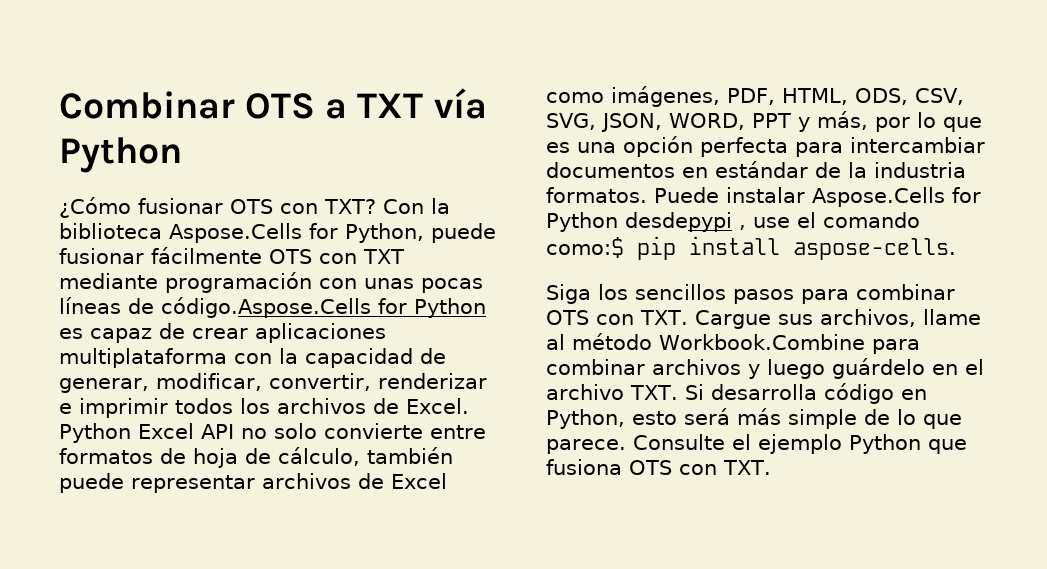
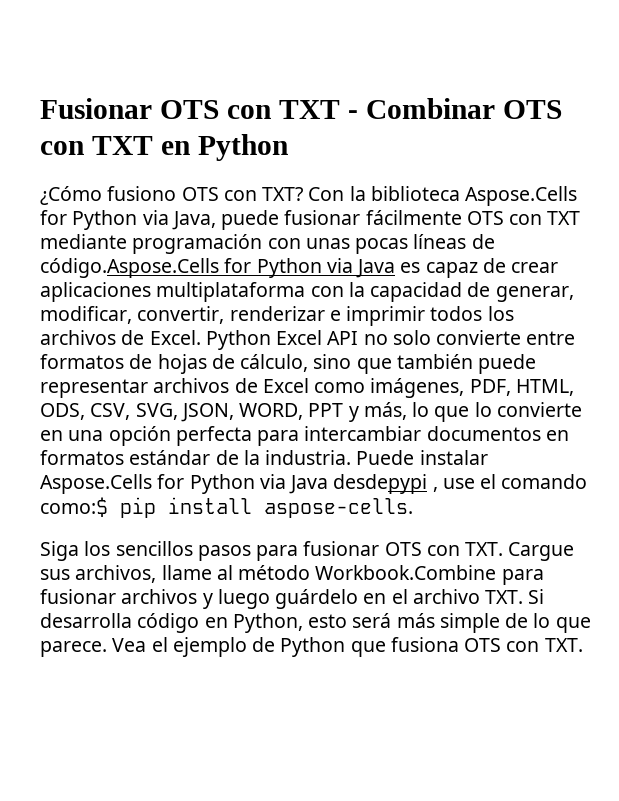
- Combinar OTS a TXT vía Python
+ Fusionar OTS con TXT - Combinar OTS con TXT en Python
- ¿Cómo fusionar OTS con TXT?
+ ¿Cómo fusiono OTS con TXT?
- Con la biblioteca Aspose.Cells for Python, puede fusionar fácilmente OTS con TXT mediante programación con unas pocas líneas de código.Aspose.Cells for Python es capaz de crear aplicaciones multiplataforma con la capacidad de generar, modificar, convertir, renderizar e imprimir todos los archivos de Excel.
+ Con la biblioteca Aspose.Cells for Python via Java, puede fusionar fácilmente OTS con TXT mediante programación con unas pocas líneas de código.Aspose.Cells for Python via Java es capaz de crear aplicaciones multiplataforma con la capacidad de generar, modificar, convertir, renderizar e imprimir todos los archivos de Excel.
- Python Excel API no solo convierte entre formatos de hoja de cálculo, también puede representar archivos de Excel como imágenes, PDF, HTML, ODS, CSV, SVG, JSON, WORD, PPT y más, por lo que es una opción perfecta para intercambiar documentos en estándar de la industria formatos.
+ Python Excel API no solo convierte entre formatos de hojas de cálculo, sino que también puede representar archivos de Excel como imágenes, PDF, HTML, ODS, CSV, SVG, JSON, WORD, PPT y más, lo que lo convierte en una opción perfecta para intercambiar documentos en formatos estándar de la industria.
- Puede instalar Aspose.Cells for Python desdepypi , use el comando como:$ pip install aspose-cells.
+ Puede instalar Aspose.Cells for Python via Java desdepypi , use el comando como:$ pip install aspose-cells.
- Siga los sencillos pasos para combinar OTS con TXT. Cargue sus archivos, llame al método Workbook.Combine para combinar archivos y luego guárdelo en el archivo TXT. Si desarrolla código en Python, esto será más simple de lo que parece.
+ Siga los sencillos pasos para fusionar OTS con TXT. Cargue sus archivos, llame al método Workbook.Combine para fusionar archivos y luego guárdelo en el archivo TXT. Si desarrolla código en Python, esto será más simple de lo que parece.
- Consulte el ejemplo Python que fusiona OTS con TXT.
+ Vea el ejemplo de Python que fusiona OTS con TXT.

